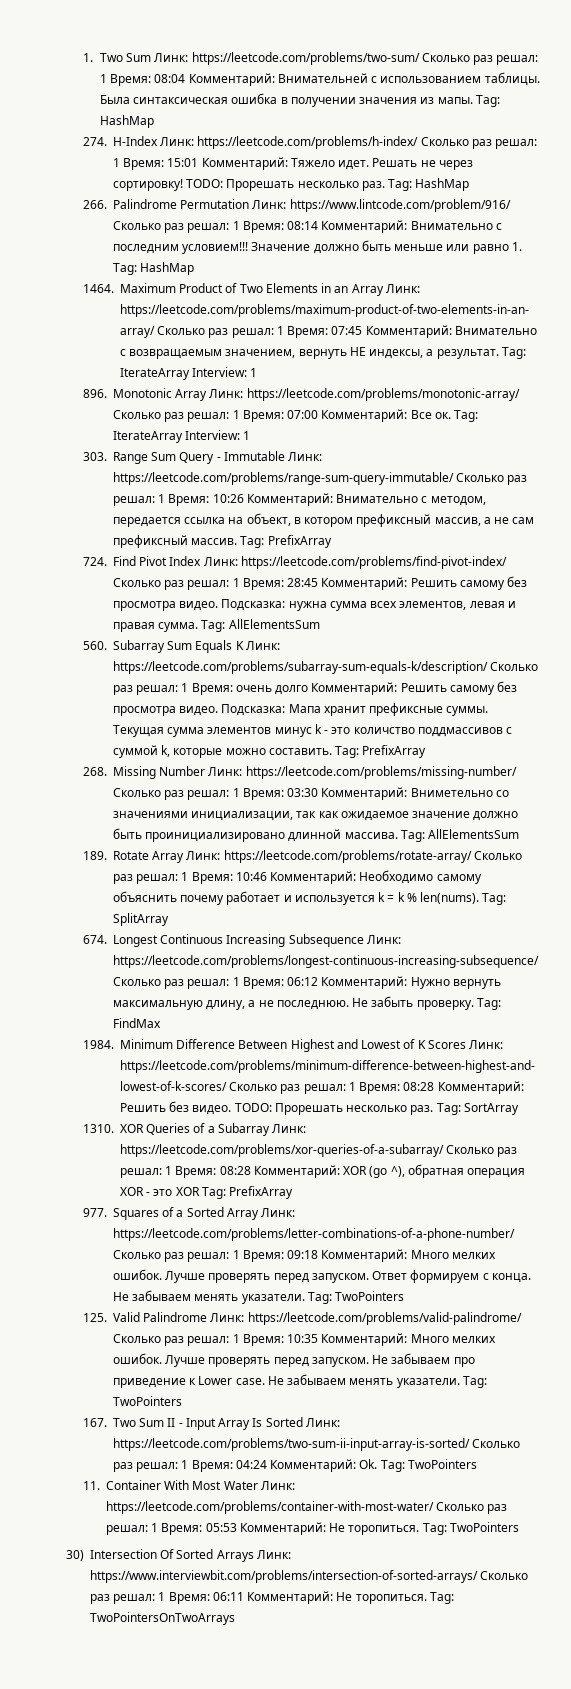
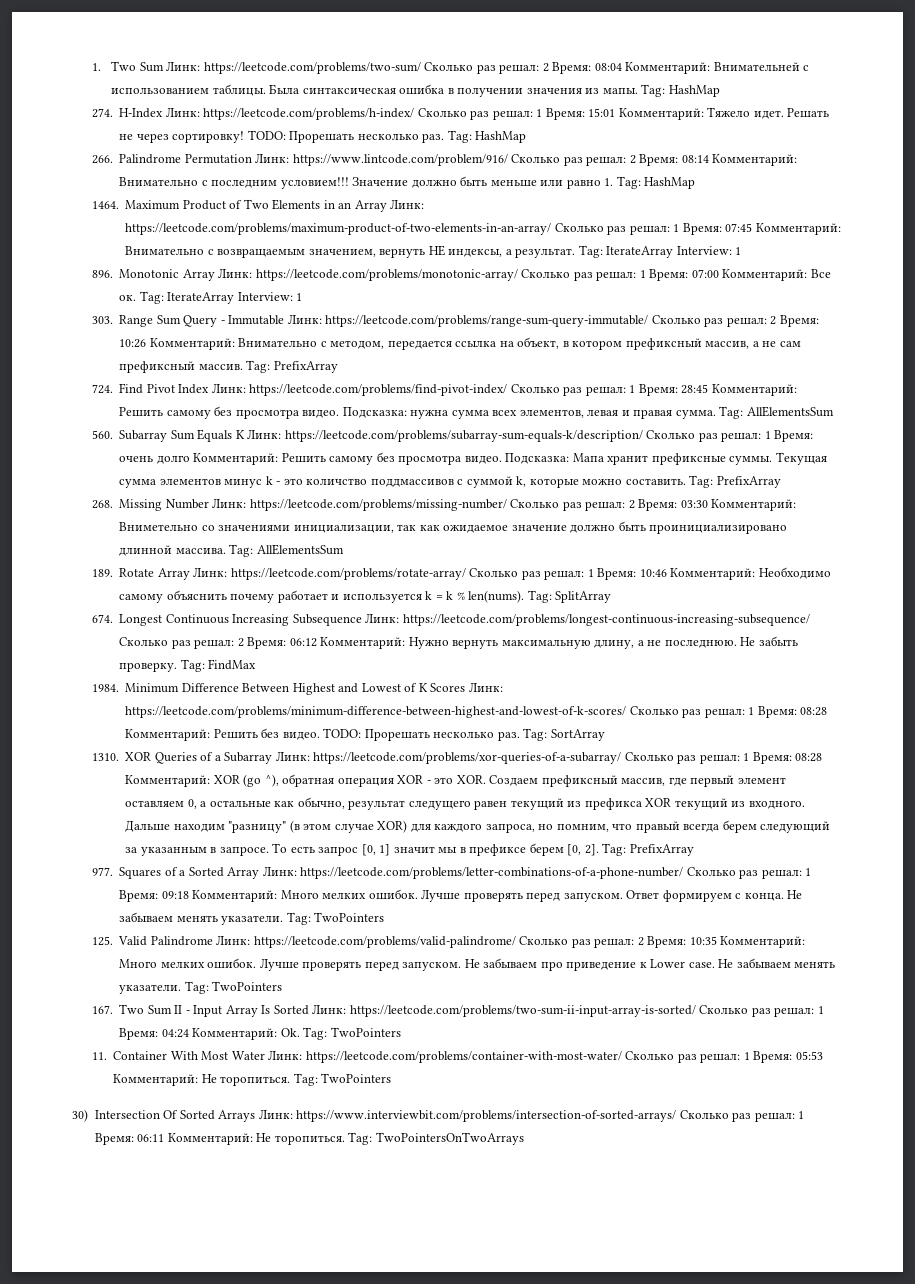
- 1. Two Sum Линк: https://leetcode.com/problems/two-sum/ Сколько раз решал: 1 Время: 08:04 Комментарий: Внимательней с использованием таблицы.
+ 1. Two Sum Линк: https://leetcode.com/problems/two-sum/ Сколько раз решал: 2 Время: 08:04 Комментарий: Внимательней с использованием таблицы.
- 266. Palindrome Permutation Линк: https://www.lintcode.com/problem/916/ Сколько раз решал: 1 Время: 08:14 Комментарий: Внимательно с последним условием!!!
+ 266. Palindrome Permutation Линк: https://www.lintcode.com/problem/916/ Сколько раз решал: 2 Время: 08:14 Комментарий: Внимательно с последним условием!!!
- 303. Range Sum Query - Immutable Линк: https://leetcode.com/problems/range-sum-query-immutable/ Сколько раз решал: 1 Время: 10:26 Комментарий: Внимательно с методом, передается ссылка на объект, в котором префиксный массив, а не сам префиксный массив.
+ 303. Range Sum Query - Immutable Линк: https://leetcode.com/problems/range-sum-query-immutable/ Сколько раз решал: 2 Время: 10:26 Комментарий: Внимательно с методом, передается ссылка на объект, в котором префиксный массив, а не сам префиксный массив.
- 268. Missing Number Линк: https://leetcode.com/problems/missing-number/ Сколько раз решал: 1 Время: 03:30 Комментарий: Вниметельно со значениями инициализации, так как ожидаемое значение должно быть проинициализировано длинной массива.
+ 268. Missing Number Линк: https://leetcode.com/problems/missing-number/ Сколько раз решал: 2 Время: 03:30 Комментарий: Вниметельно со значениями инициализации, так как ожидаемое значение должно быть проинициализировано длинной массива.
- 674. Longest Continuous Increasing Subsequence Линк: https://leetcode.com/problems/longest-continuous-increasing-subsequence/ Сколько раз решал: 1 Время: 06:12 Комментарий: Нужно вернуть максимальную длину, а не последнюю.
+ 674. Longest Continuous Increasing Subsequence Линк: https://leetcode.com/problems/longest-continuous-increasing-subsequence/ Сколько раз решал: 2 Время: 06:12 Комментарий: Нужно вернуть максимальную длину, а не последнюю.
- XOR Queries of a Subarray Линк: https://leetcode.com/problems/xor-queries-of-a-subarray/ Сколько раз решал: 1 Время: 08:28 Комментарий: XOR (go ^), обратная операция XOR - это XOR Tag: PrefixArray
+ XOR Queries of a Subarray Линк: https://leetcode.com/problems/xor-queries-of-a-subarray/ Сколько раз решал: 1 Время: 08:28 Комментарий: XOR (go ^), обратная операция XOR - это XOR. Создаем префиксный массив, где первый элемент оставляем 0, а остальные как обычно, результат следущего равен текущий из префикса XOR текущий из входного. Дальше находим "разницу" (в этом случае XOR) для каждого запроса, но помним, что правый всегда берем следующий за указанным в запросе. То есть запрос [0, 1] значит мы в префиксе берем [0, 2]. Tag: PrefixArray
- 125. Valid Palindrome Линк: https://leetcode.com/problems/valid-palindrome/ Сколько раз решал: 1 Время: 10:35 Комментарий: Много мелких ошибок.
+ 125. Valid Palindrome Линк: https://leetcode.com/problems/valid-palindrome/ Сколько раз решал: 2 Время: 10:35 Комментарий: Много мелких ошибок.

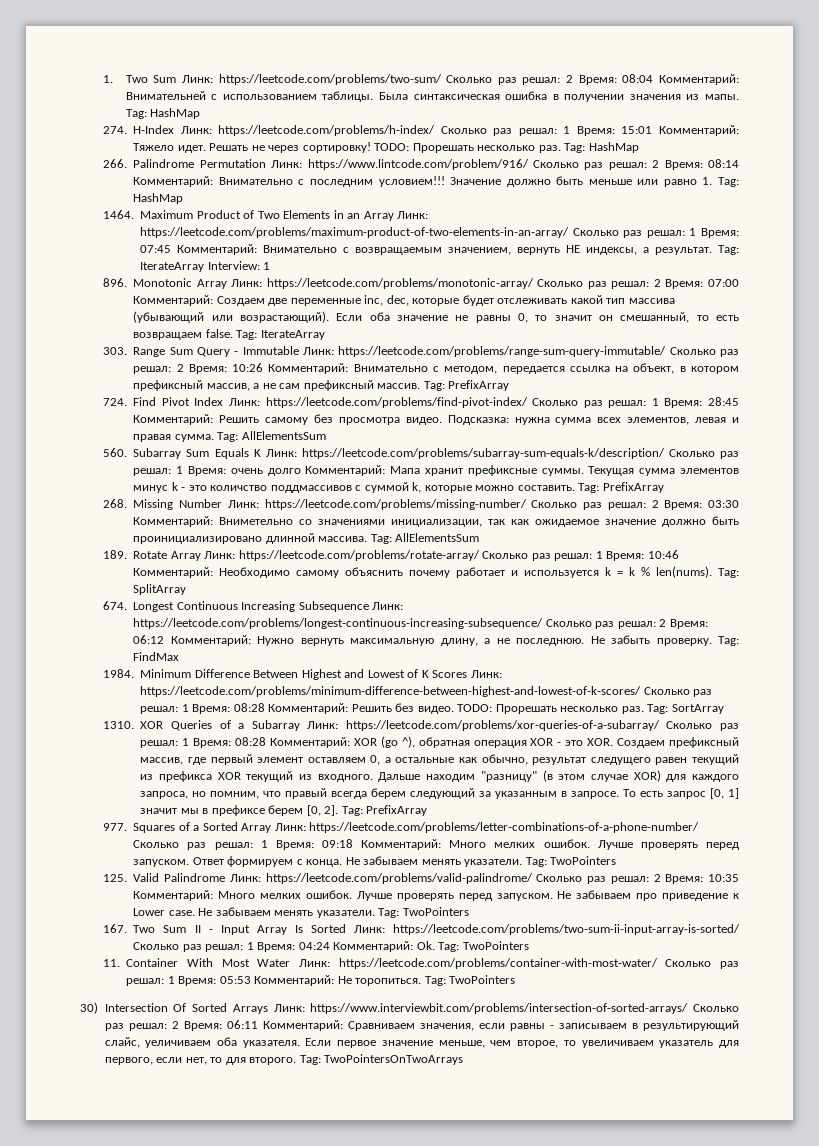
- 896. Monotonic Array Линк: https://leetcode.com/problems/monotonic-array/ Сколько раз решал: 1 Время: 07:00 Комментарий: Все ок. Tag: IterateArray Interview: 1
+ 896. Monotonic Array Линк: https://leetcode.com/problems/monotonic-array/ Сколько раз решал: 2 Время: 07:00 Комментарий: Создаем две переменные inc, dec, которые будет отслеживать какой тип массива (убывающий или возрастающий). Если оба значение не равны 0, то значит он смешанный, то есть возвращаем false. Tag: IterateArray
- 560. Subarray Sum Equals K Линк: https://leetcode.com/problems/subarray-sum-equals-k/description/ Сколько раз решал: 1 Время: очень долго Комментарий: Решить самому без просмотра видео. Подсказка: Мапа хранит префиксные суммы.
+ 560. Subarray Sum Equals K Линк: https://leetcode.com/problems/subarray-sum-equals-k/description/ Сколько раз решал: 1 Время: очень долго Комментарий: Мапа хранит префиксные суммы.
- 30) Intersection Of Sorted Arrays Линк: https://www.interviewbit.com/problems/intersection-of-sorted-arrays/ Сколько раз решал: 1 Время: 06:11 Комментарий: Не торопиться.
+ 30) Intersection Of Sorted Arrays Линк: https://www.interviewbit.com/problems/intersection-of-sorted-arrays/ Сколько раз решал: 2 Время: 06:11 Комментарий: Сравниваем значения, если равны - записываем в результирующий слайс, уеличиваем оба указателя. Если первое значение меньше, чем второе, то увеличиваем указатель для первого, если нет, то для второго.

